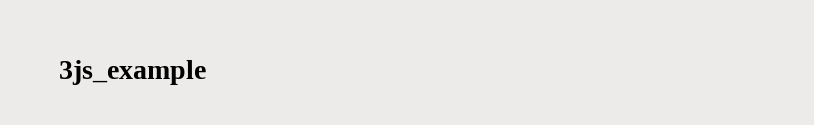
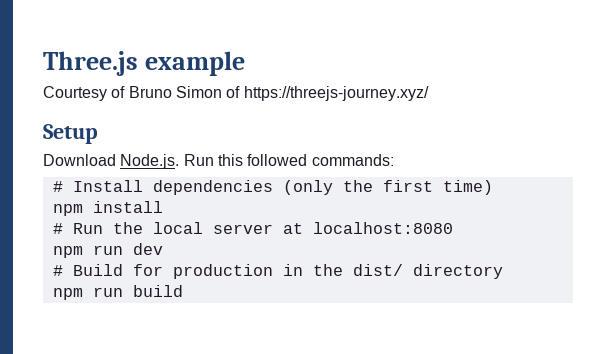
- 3js_example
+ Three.js example
+ Courtesy of Bruno Simon of https://threejs-journey.xyz/
+ Setup
+ Download Node.js. Run this followed commands:
+ # Install dependencies (only the first time)
+ npm install
+ # Run the local server at localhost:8080
+ npm run dev
+ # Build for production in the dist/ directory
+ npm run build

